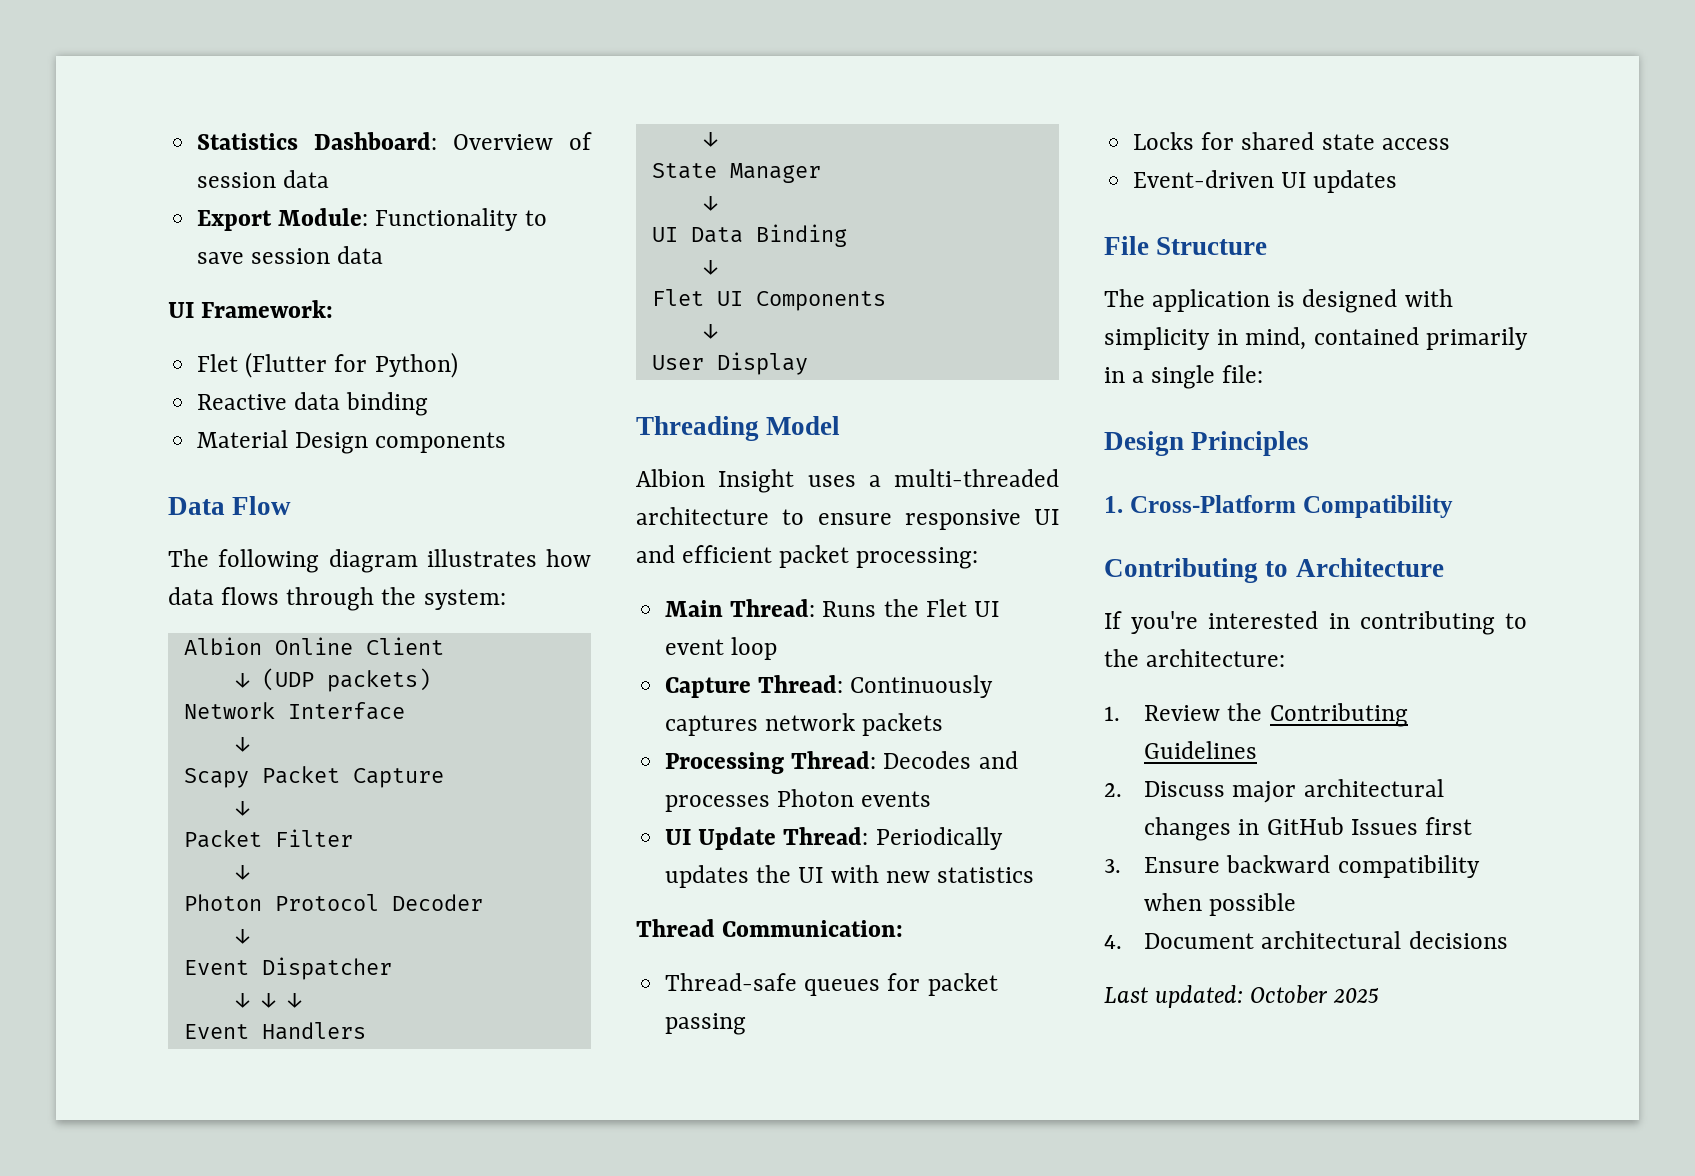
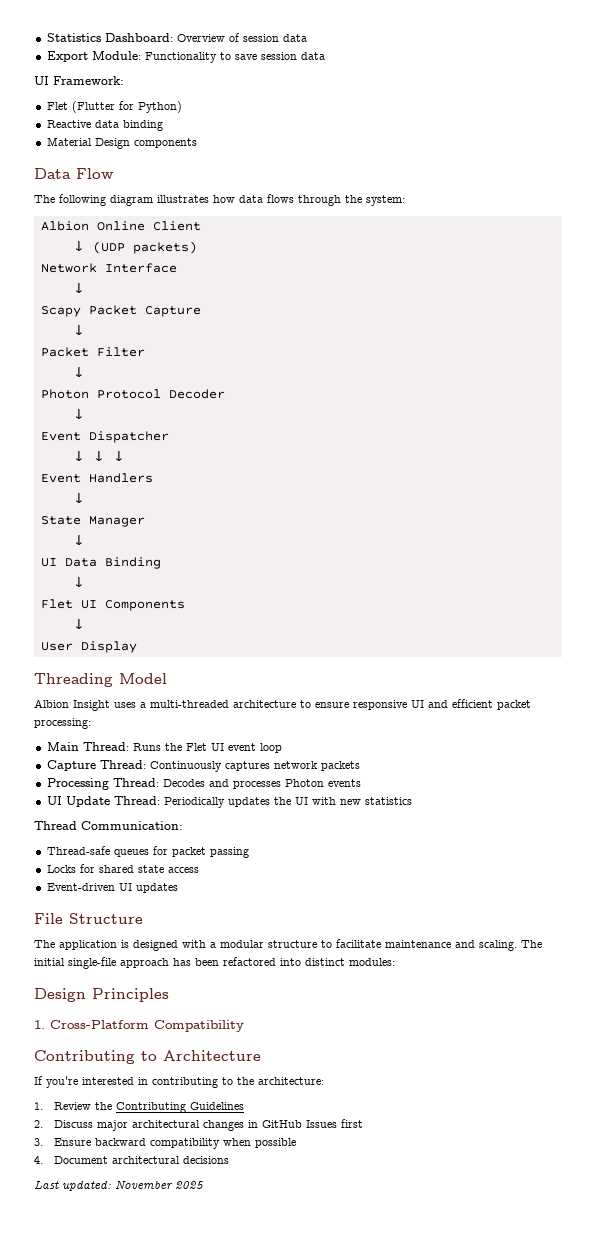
- The application is designed with simplicity in mind, contained primarily in a single file:
+ The application is designed with a modular structure to facilitate maintenance and scaling. The initial single-file approach has been refactored into distinct modules:
- Last updated: October 2025
+ Last updated: November 2025

